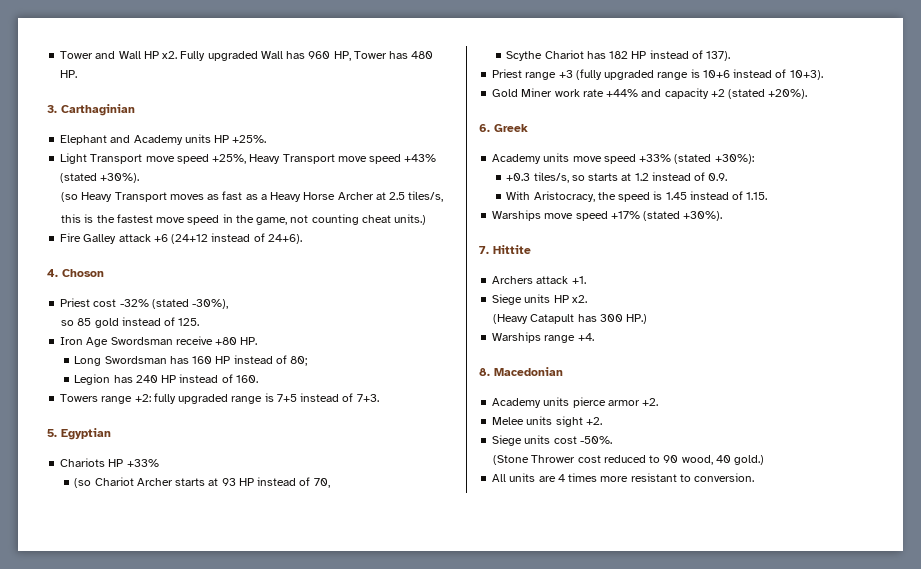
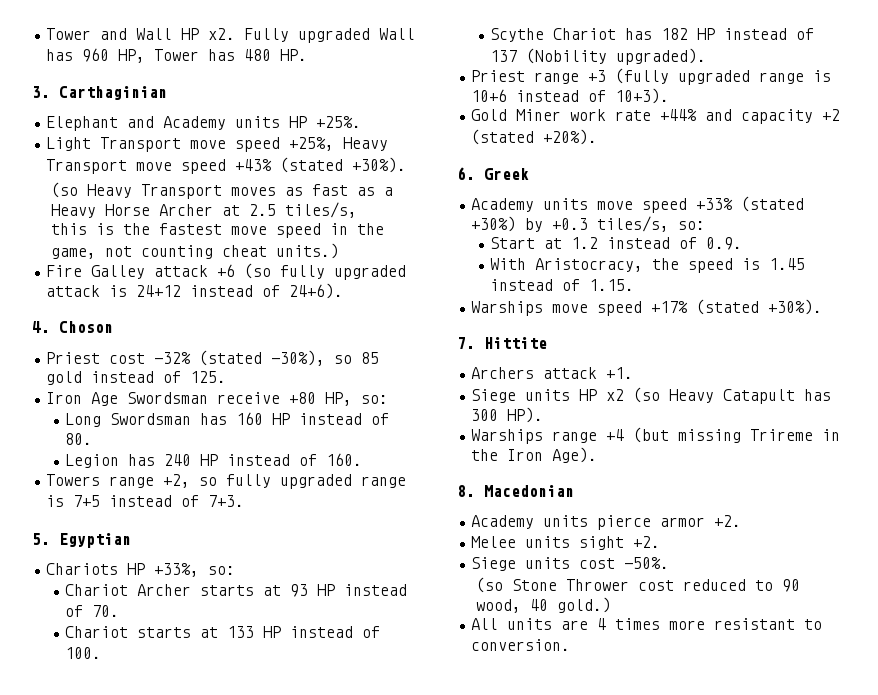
- Fire Galley attack +6 (24+12 instead of 24+6).
+ Fire Galley attack +6 (so fully upgraded attack is 24+12 instead of 24+6).
- Priest cost -32% (stated -30%),
- so 85 gold instead of 125.
+ Priest cost -32% (stated -30%), so 85 gold instead of 125.
- Iron Age Swordsman receive +80 HP.
+ Iron Age Swordsman receive +80 HP, so:
- Long Swordsman has 160 HP instead of 80;
+ Long Swordsman has 160 HP instead of 80.
- Towers range +2: fully upgraded range is 7+5 instead of 7+3.
+ Towers range +2, so fully upgraded range is 7+5 instead of 7+3.
- Chariots HP +33%
- (so Chariot Archer starts at 93 HP instead of 70,
+ Chariots HP +33%, so:
+ Chariot Archer starts at 93 HP instead of 70.
+ Chariot starts at 133 HP instead of 100.
- Scythe Chariot has 182 HP instead of 137).
+ Scythe Chariot has 182 HP instead of 137 (Nobility upgraded).
- Academy units move speed +33% (stated +30%):
- +0.3 tiles/s, so starts at 1.2 instead of 0.9.
+ Academy units move speed +33% (stated +30%) by +0.3 tiles/s, so:
+ Start at 1.2 instead of 0.9.
- Siege units HP x2.
- (Heavy Catapult has 300 HP.)
+ Siege units HP x2 (so Heavy Catapult has 300 HP).
- Warships range +4.
+ Warships range +4 (but missing Trireme in the Iron Age).
- (Stone Thrower cost reduced to 90 wood, 40 gold.)
+ (so Stone Thrower cost reduced to 90 wood, 40 gold.)

